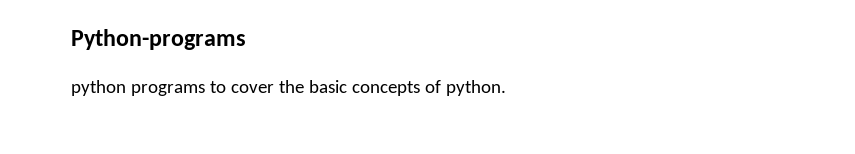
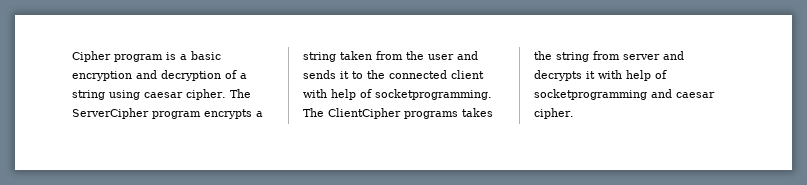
- Python-programs
- python programs to cover the basic concepts of python.
+ Cipher program is a basic encryption and decryption of a string using caesar cipher. The ServerCipher program encrypts a string taken from the user and sends it to the connected client with help of socketprogramming. The ClientCipher programs takes the string from server and decrypts it with help of socketprogramming and caesar cipher.

